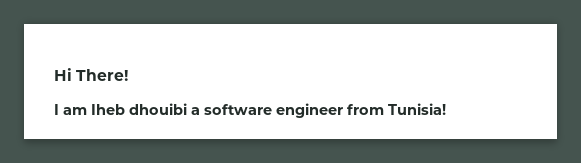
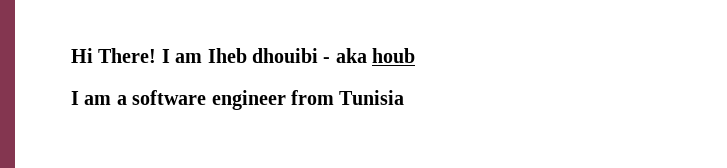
- Hi There!
- I am Iheb dhouibi a software engineer from Tunisia!
+ Hi There! I am Iheb dhouibi - aka houb
+ I am a software engineer from Tunisia

